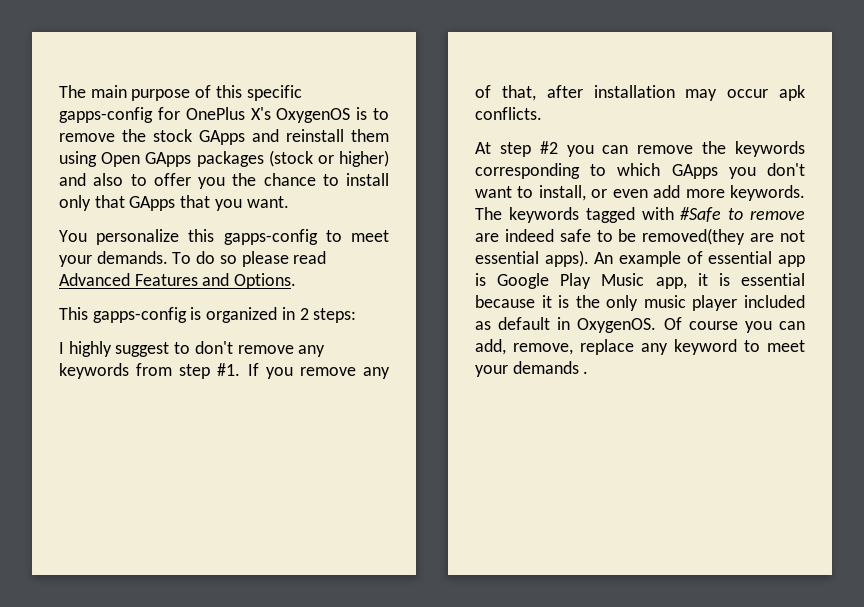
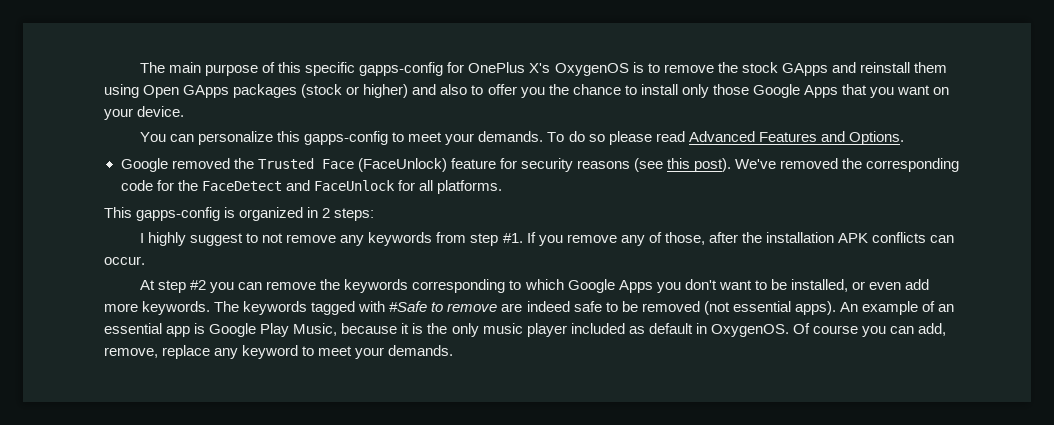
- The main purpose of this specific gapps-config for OnePlus X's OxygenOS is to remove the stock GApps and reinstall them using Open GApps packages (stock or higher) and also to offer you the chance to install only that GApps that you want.
+ The main purpose of this specific gapps-config for OnePlus X's OxygenOS is to remove the stock GApps and reinstall them using Open GApps packages (stock or higher) and also to offer you the chance to install only those Google Apps that you want on your device.
- You personalize this gapps-config to meet your demands.
+ You can personalize this gapps-config to meet your demands.
+ Google removed the Trusted Face (FaceUnlock) feature for security reasons (see this post). We've removed the corresponding code for the FaceDetect and FaceUnlock for all platforms.
- I highly suggest to don't remove any keywords from step #1.
+ I highly suggest to not remove any keywords from step #1.
- If you remove any of that, after installation may occur apk conflicts.
+ If you remove any of those, after the installation APK conflicts can occur.
- At step #2 you can remove the keywords corresponding to which GApps you don't want to install, or even add more keywords.
+ At step #2 you can remove the keywords corresponding to which Google Apps you don't want to be installed, or even add more keywords.
- The keywords tagged with #Safe to remove are indeed safe to be removed(they are not essential apps).
+ The keywords tagged with #Safe to remove are indeed safe to be removed (not essential apps).
- An example of essential app is Google Play Music app, it is essential because it is the only music player included as default in OxygenOS.
+ An example of an essential app is Google Play Music, because it is the only music player included as default in OxygenOS.
- Of course you can add, remove, replace any keyword to meet your demands .
+ Of course you can add, remove, replace any keyword to meet your demands.

